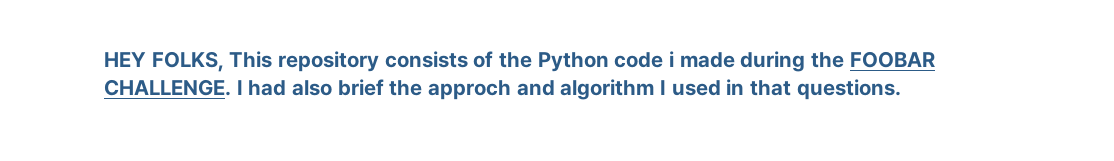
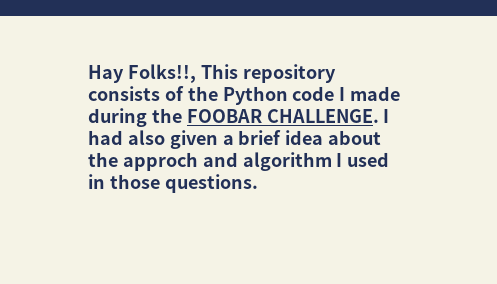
- HEY FOLKS, This repository consists of the Python code i made during the FOOBAR CHALLENGE.
+ Hay Folks!!, This repository consists of the Python code I made during the FOOBAR CHALLENGE.
- I had also brief the approch and algorithm I used in that questions.
+ I had also given a brief idea about the approch and algorithm I used in those questions.

